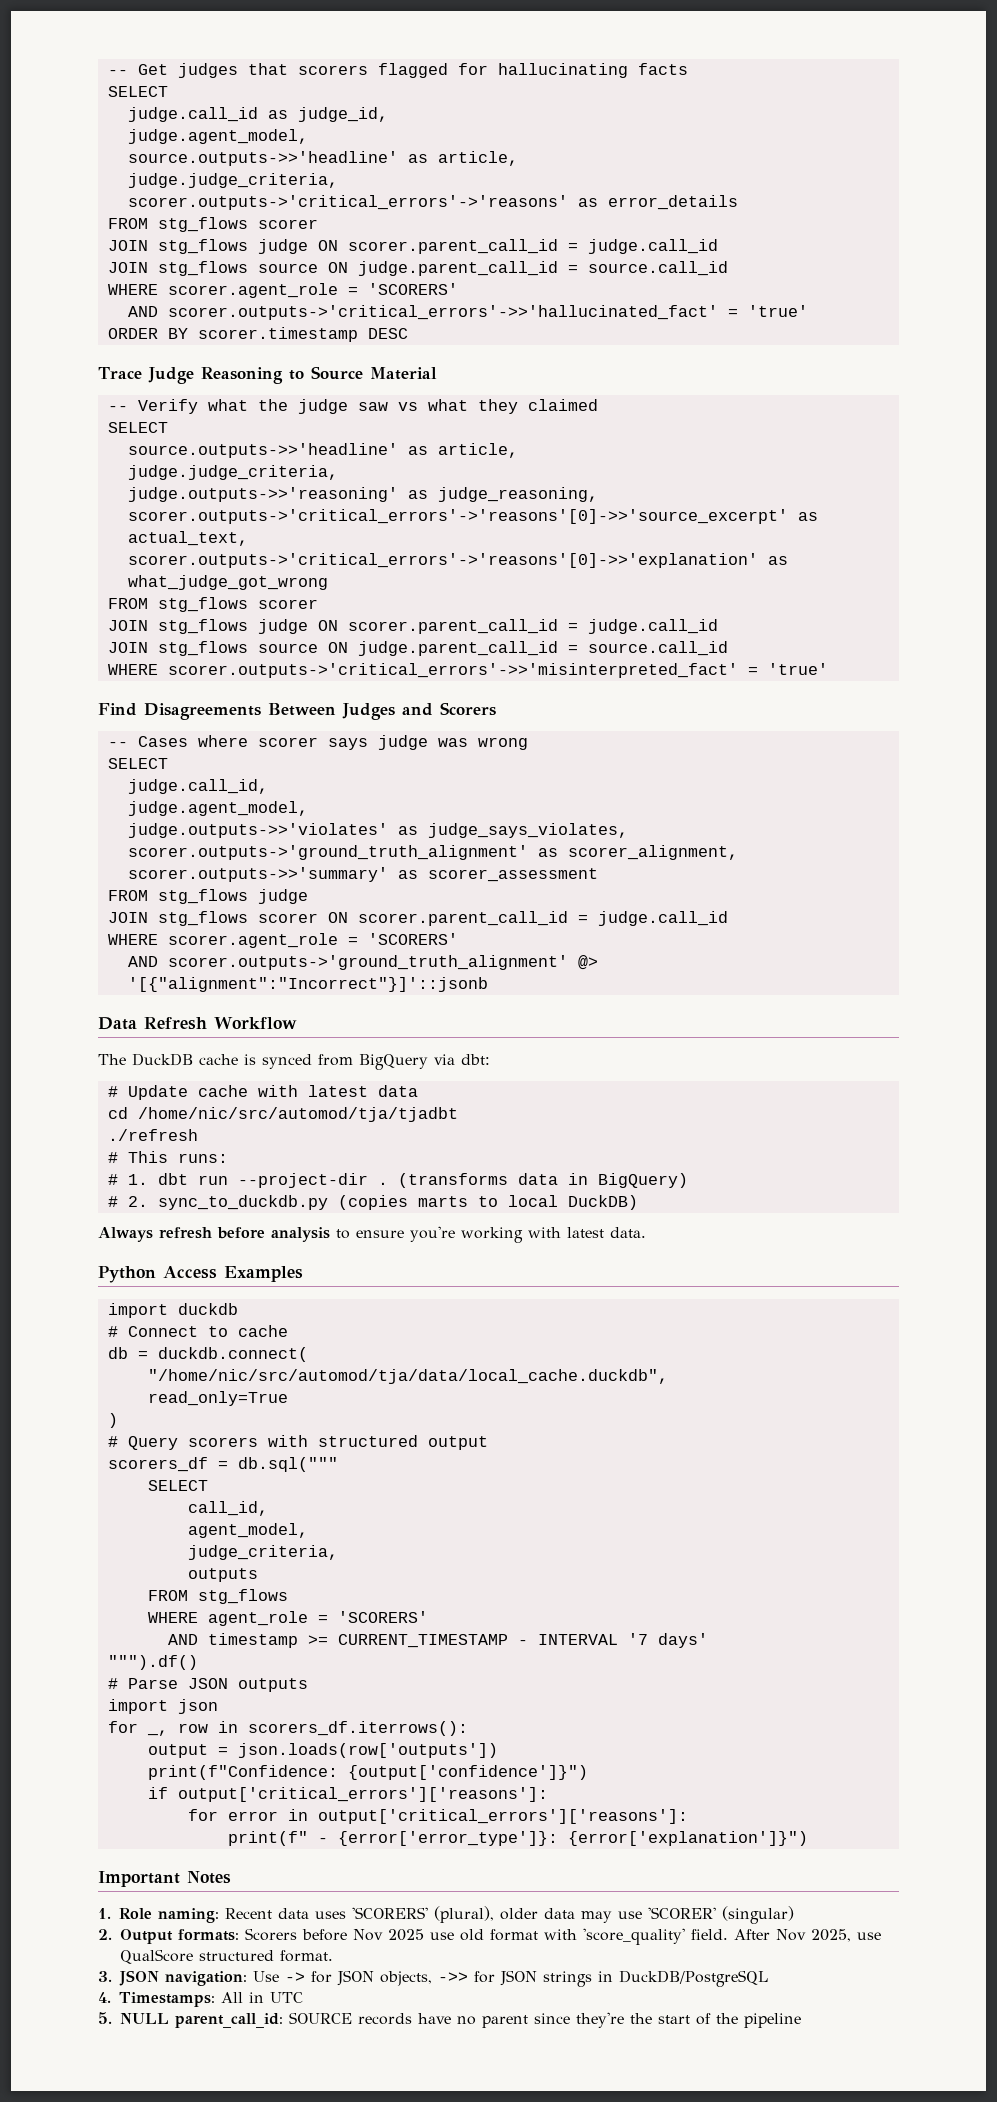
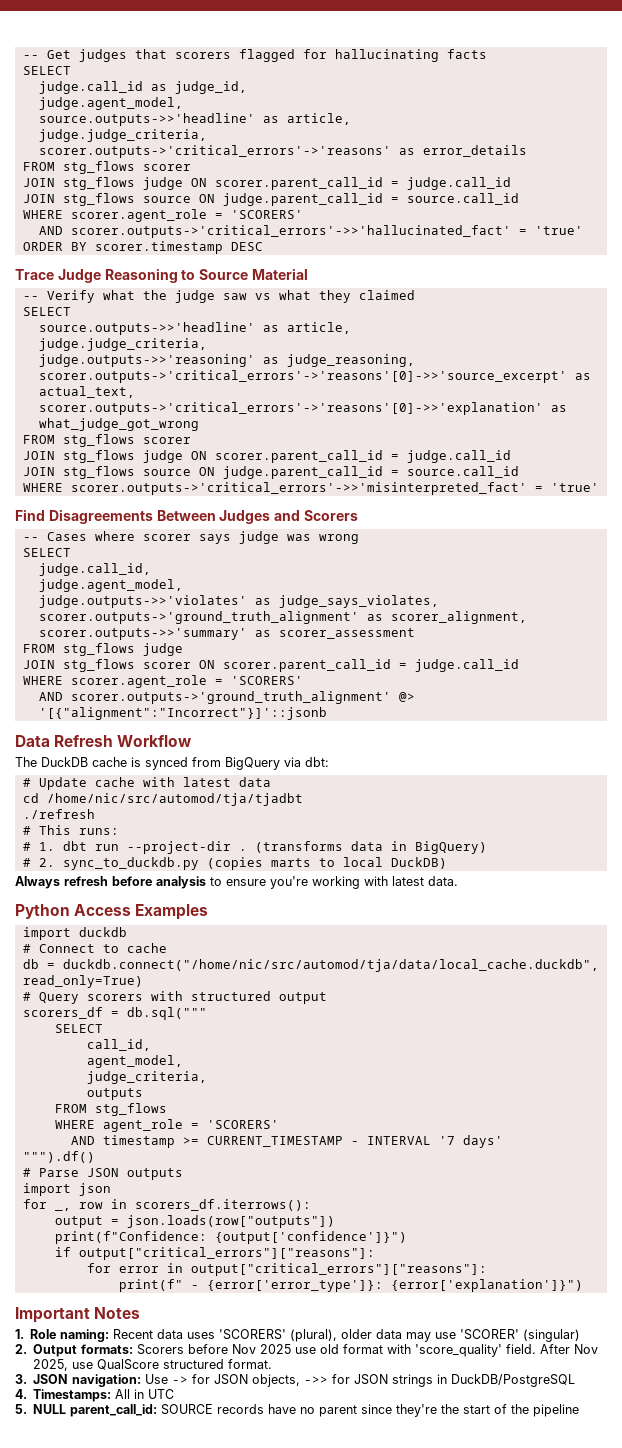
- db = duckdb.connect(
- "/home/nic/src/automod/tja/data/local_cache.duckdb",
- read_only=True
- )
+ db = duckdb.connect("/home/nic/src/automod/tja/data/local_cache.duckdb", read_only=True)
- output = json.loads(row['outputs'])
+ output = json.loads(row["outputs"])
- if output['critical_errors']['reasons']:
+ if output["critical_errors"]["reasons"]:
- for error in output['critical_errors']['reasons']:
+ for error in output["critical_errors"]["reasons"]:

